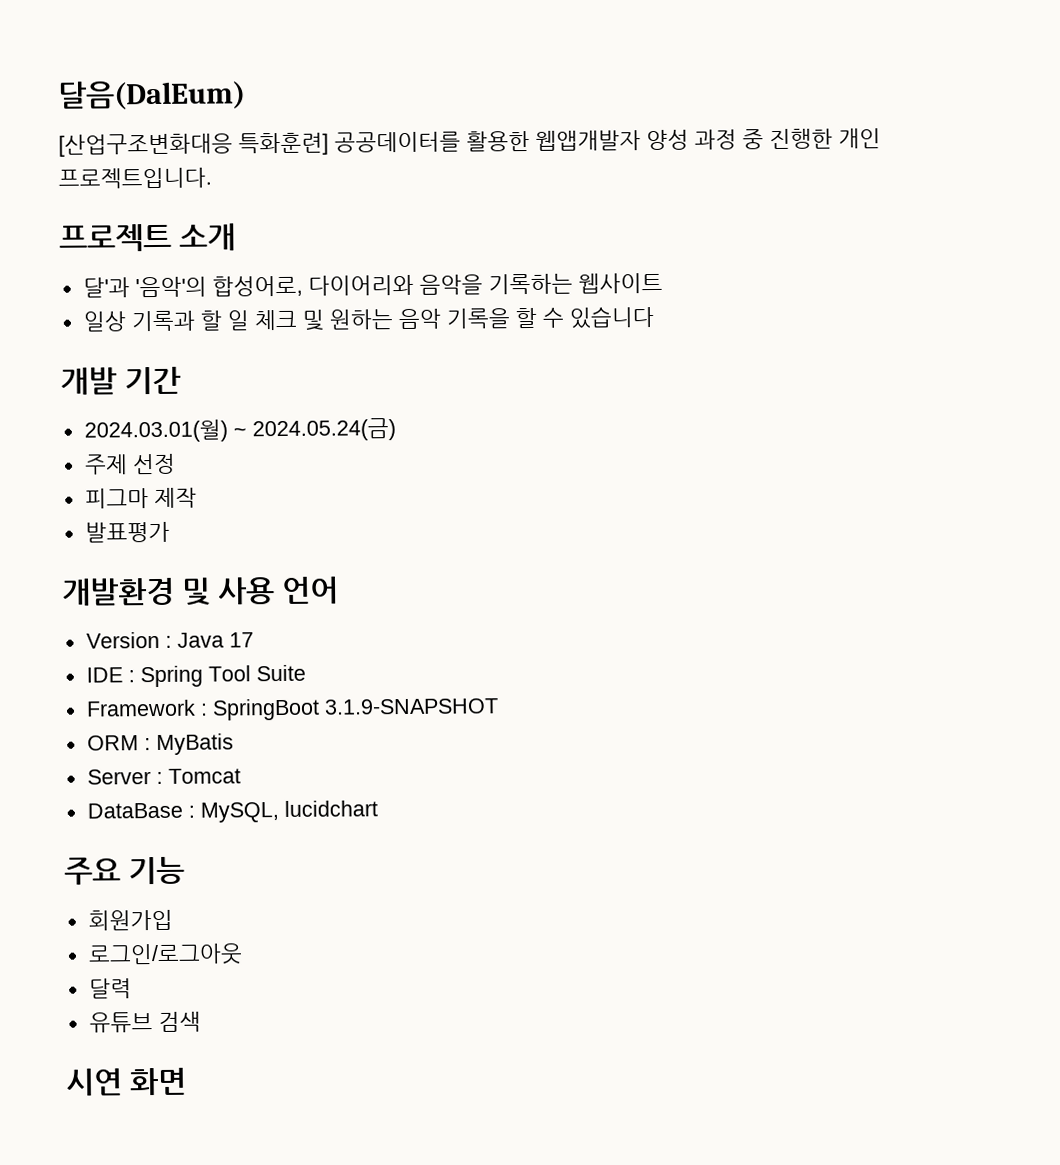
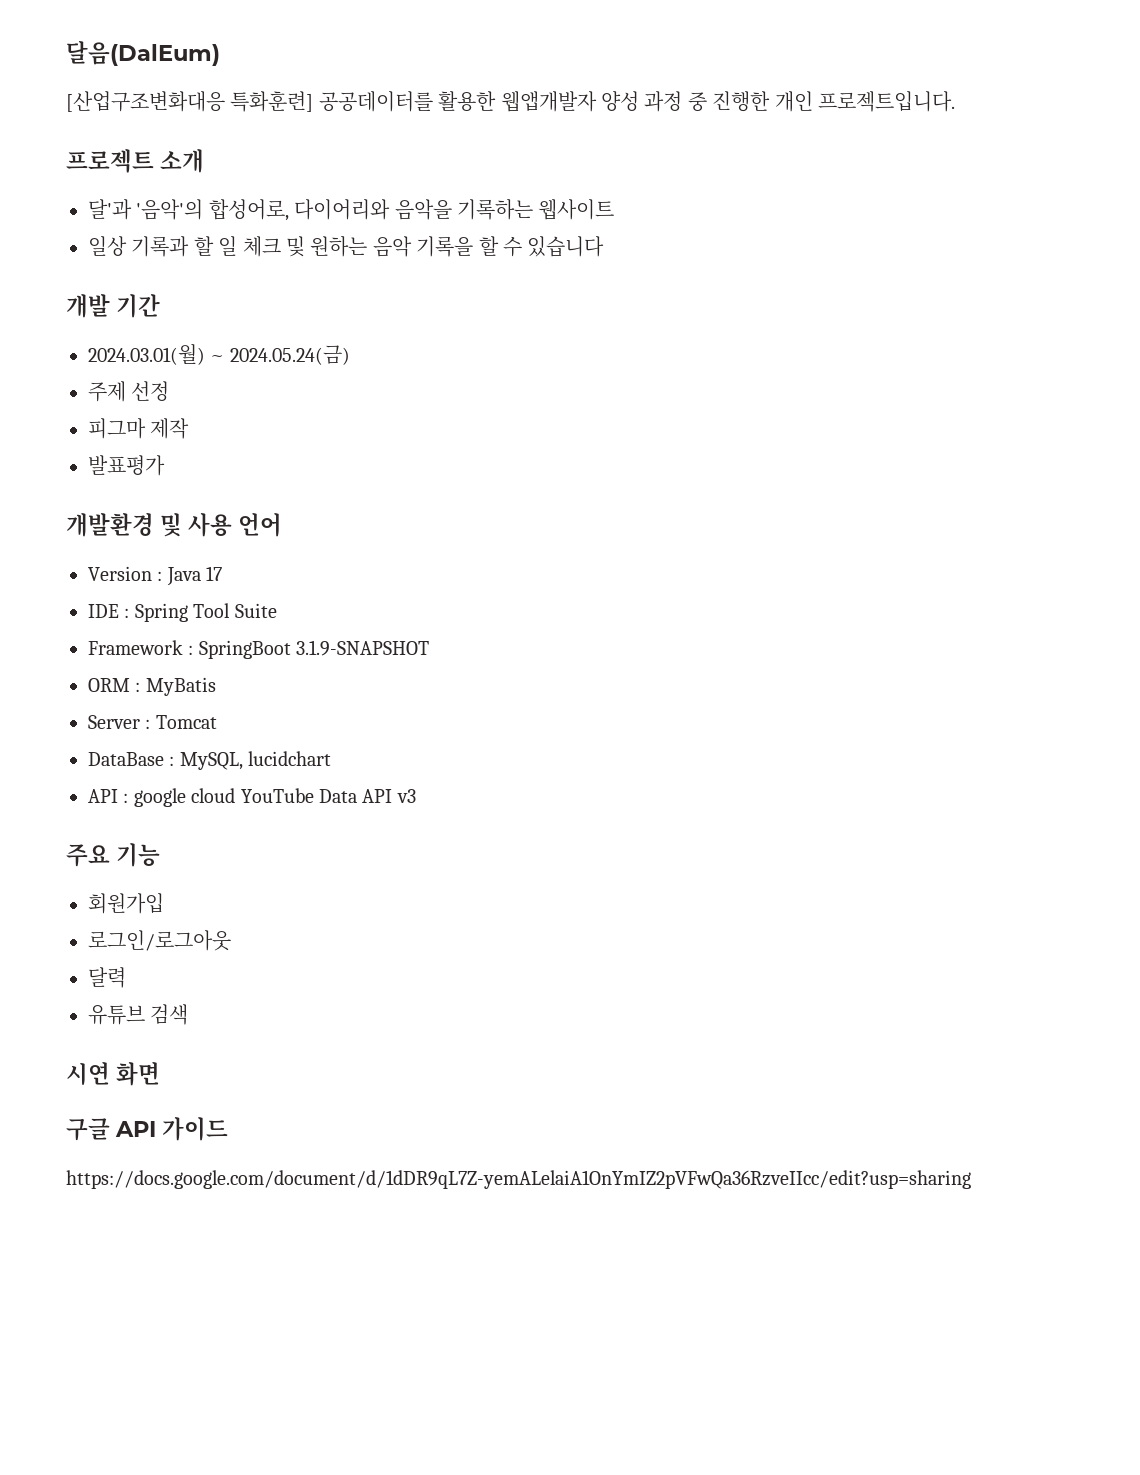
+ API : google cloud YouTube Data API v3
+ 구글 API 가이드
+ https://docs.google.com/document/d/1dDR9qL7Z-yemALelaiA1OnYmIZ2pVFwQa36RzveIIcc/edit?usp=sharing

